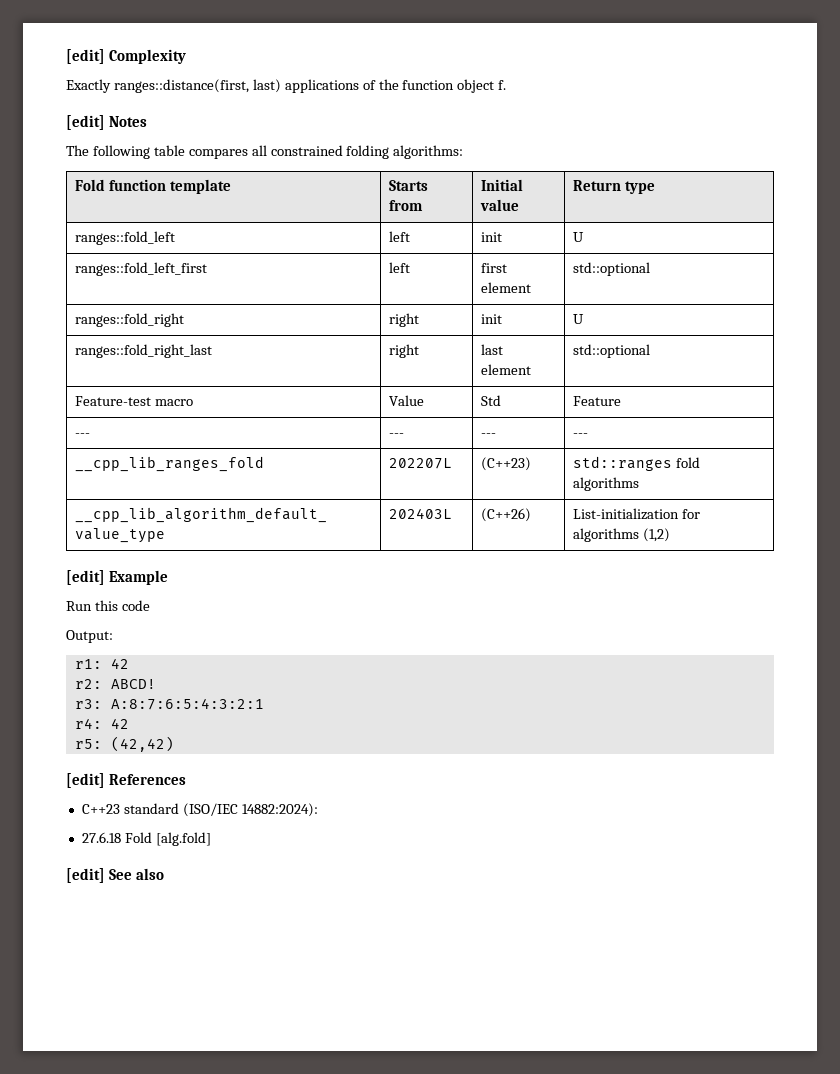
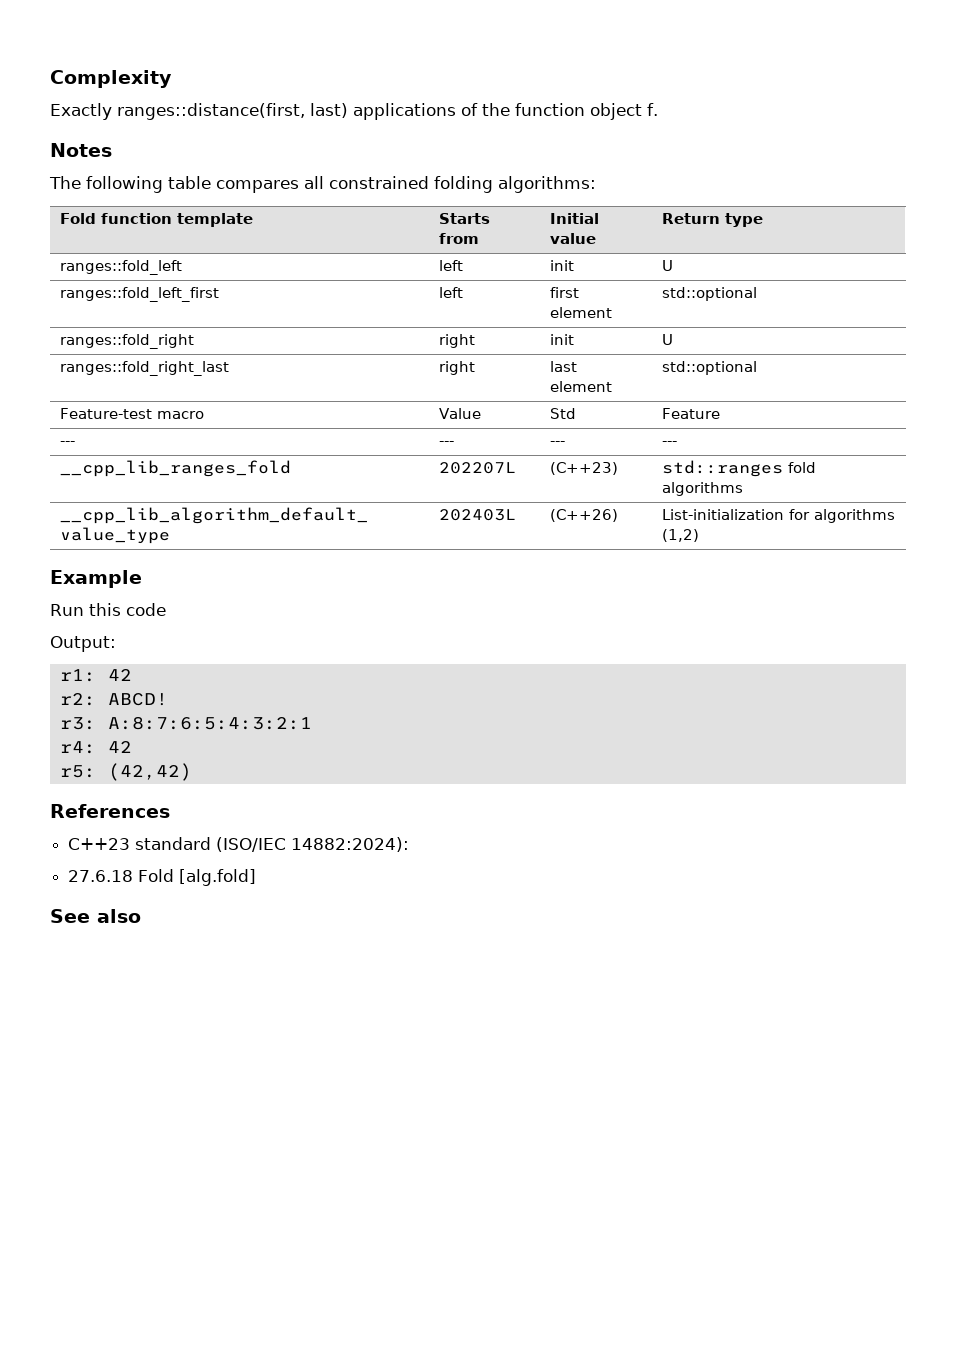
- [edit] Complexity
+ Complexity
- [edit] Notes
+ Notes
- [edit] Example
+ Example
- [edit] References
+ References
- [edit] See also
+ See also

